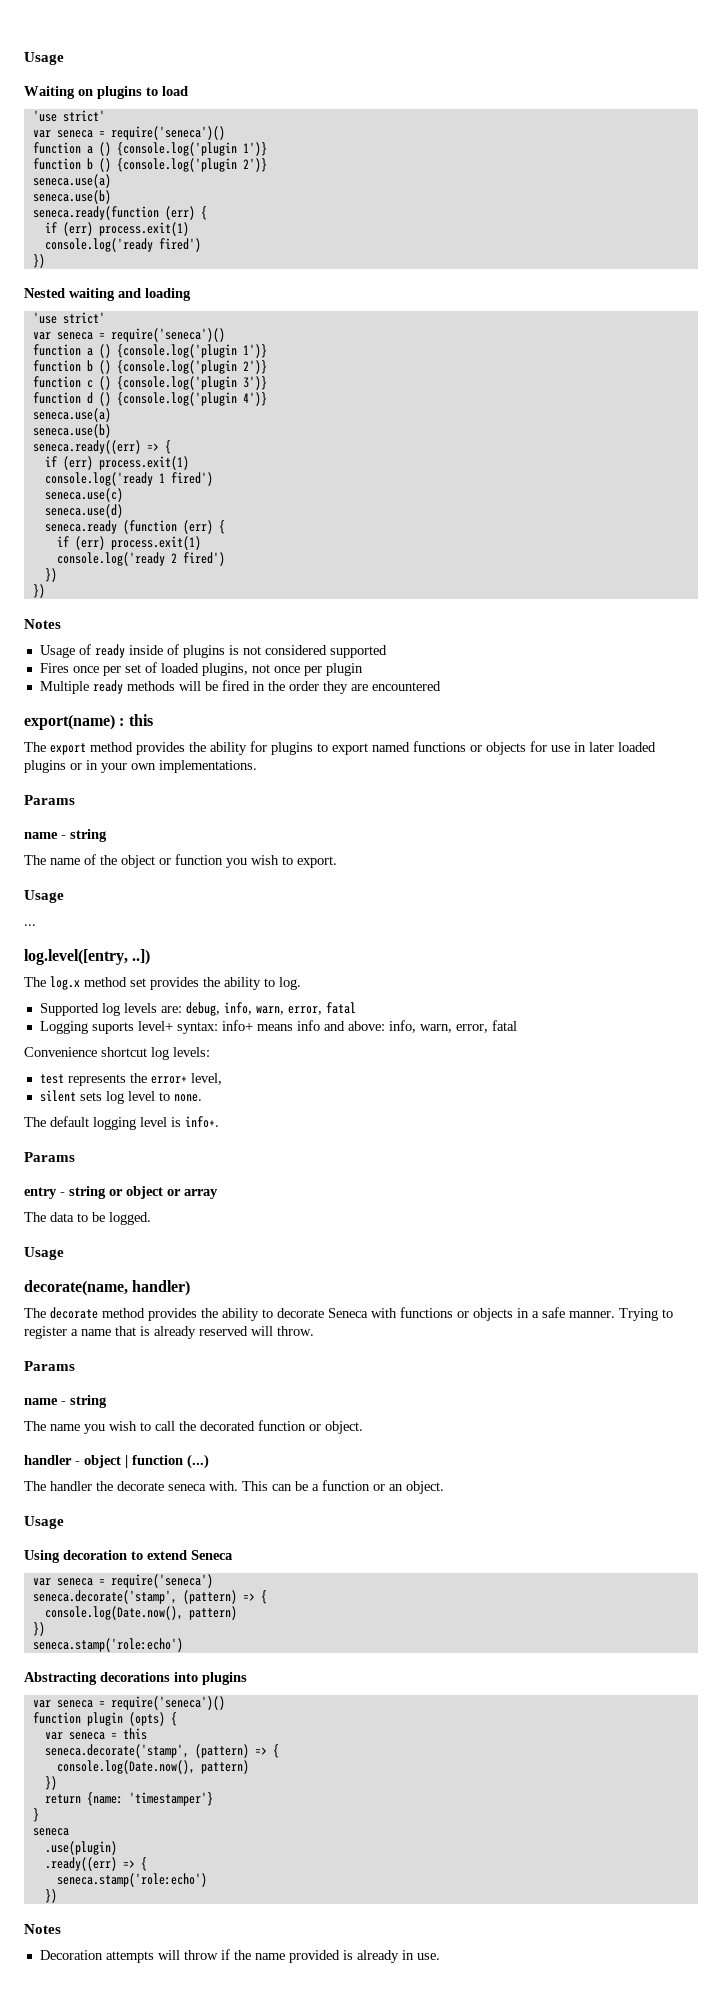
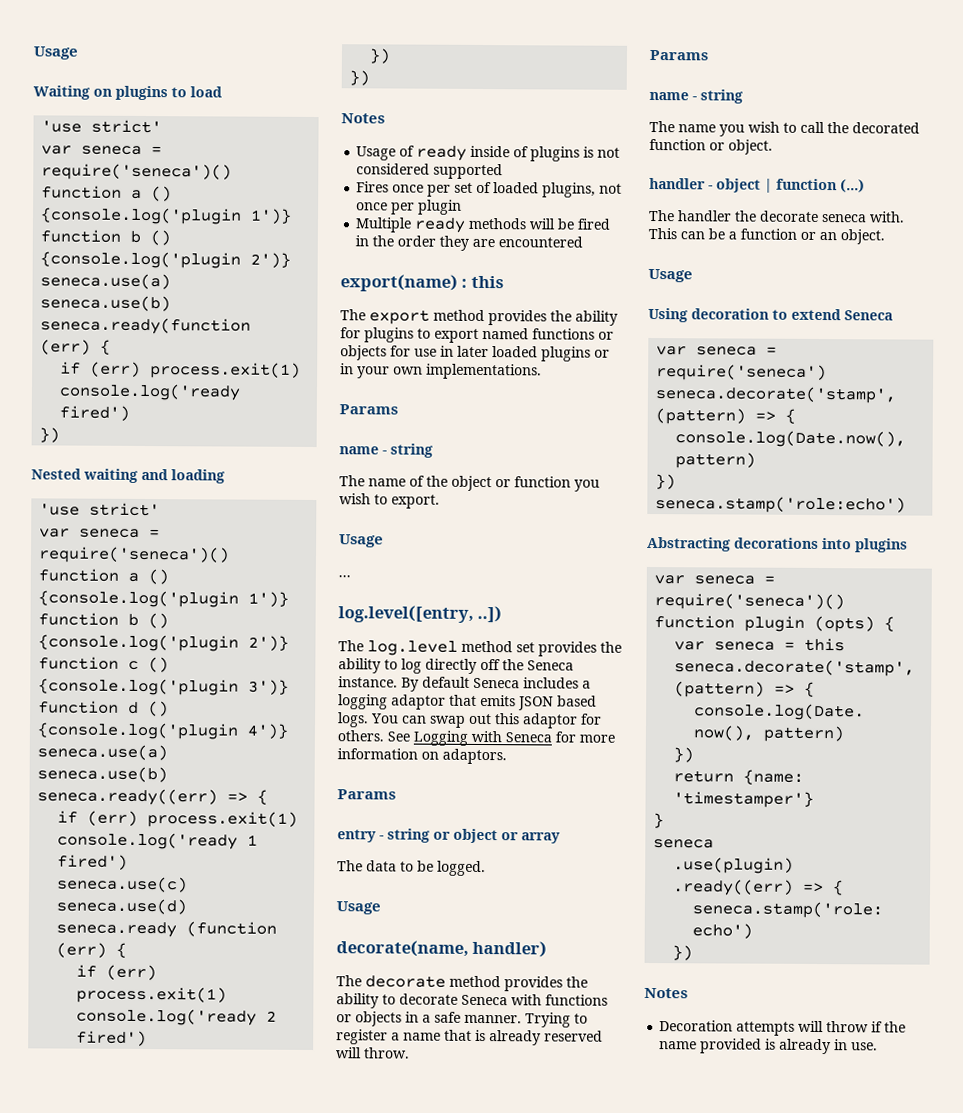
- The log.x method set provides the ability to log.
- Supported log levels are: debug, info, warn, error, fatal
- Logging suports level+ syntax: info+ means info and above: info, warn, error, fatal
- Convenience shortcut log levels:
- test represents the error+ level,
- silent sets log level to none.
- The default logging level is info+.
+ The log.level method set provides the ability to log directly off the Seneca instance. By default Seneca includes a logging adaptor that emits JSON based logs. You can swap out this adaptor for others. See Logging with Seneca for more information on adaptors.

